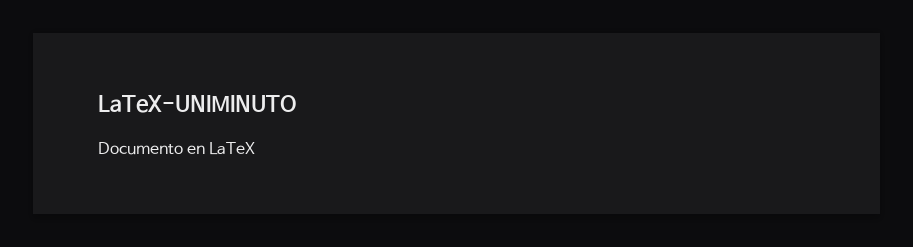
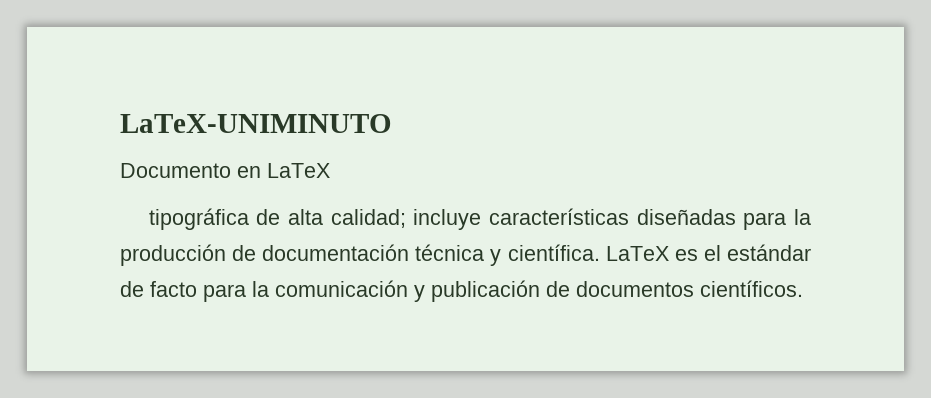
+ tipográfica de alta calidad; incluye características diseñadas para la producción de documentación técnica y científica. LaTeX es el estándar de facto para la comunicación y publicación de documentos científicos.

